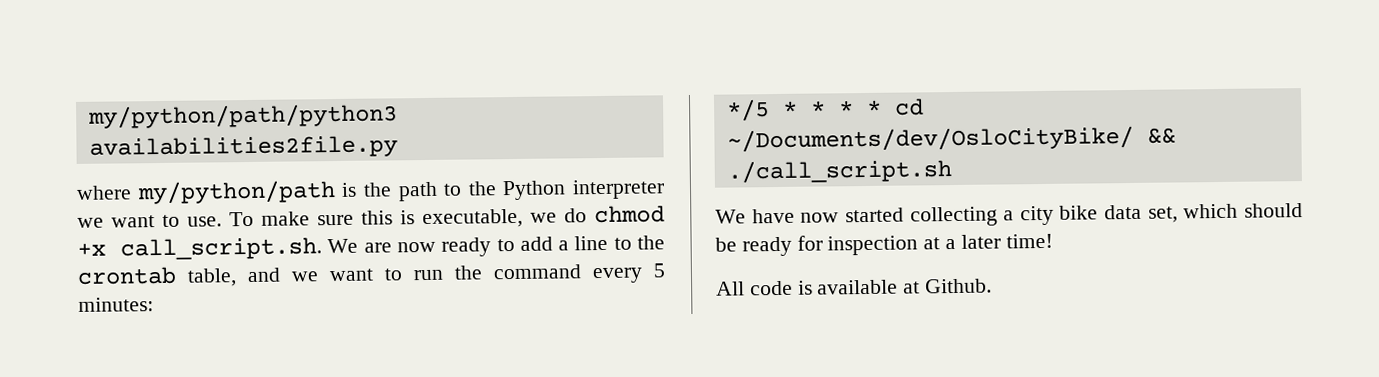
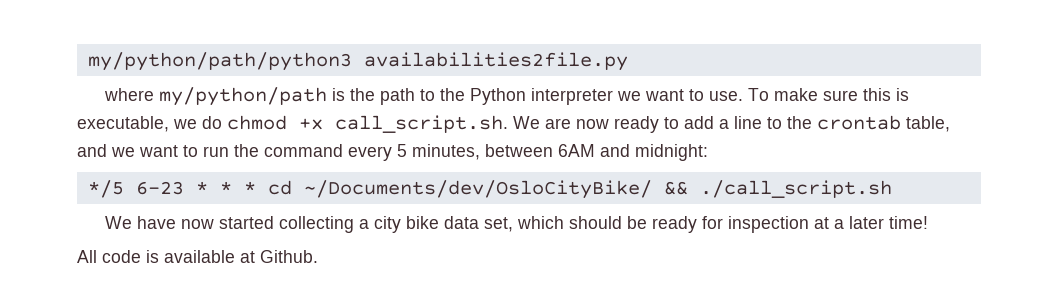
- To make sure this is executable, we do chmod +x call_script.sh. We are now ready to add a line to the crontab table, and we want to run the command every 5 minutes:
+ To make sure this is executable, we do chmod +x call_script.sh. We are now ready to add a line to the crontab table, and we want to run the command every 5 minutes, between 6AM and midnight:
- */5 * * * * cd ~/Documents/dev/OsloCityBike/ && ./call_script.sh
+ */5 6-23 * * * cd ~/Documents/dev/OsloCityBike/ && ./call_script.sh

